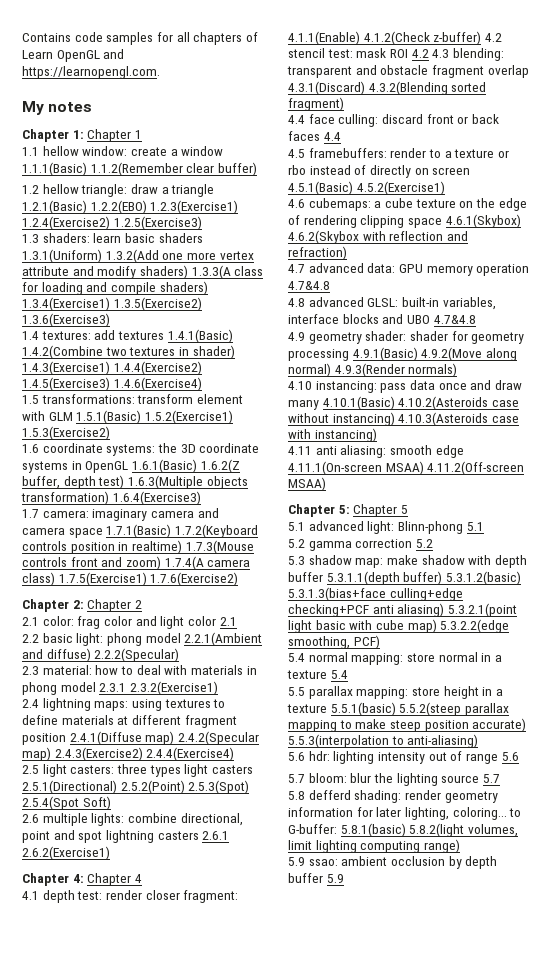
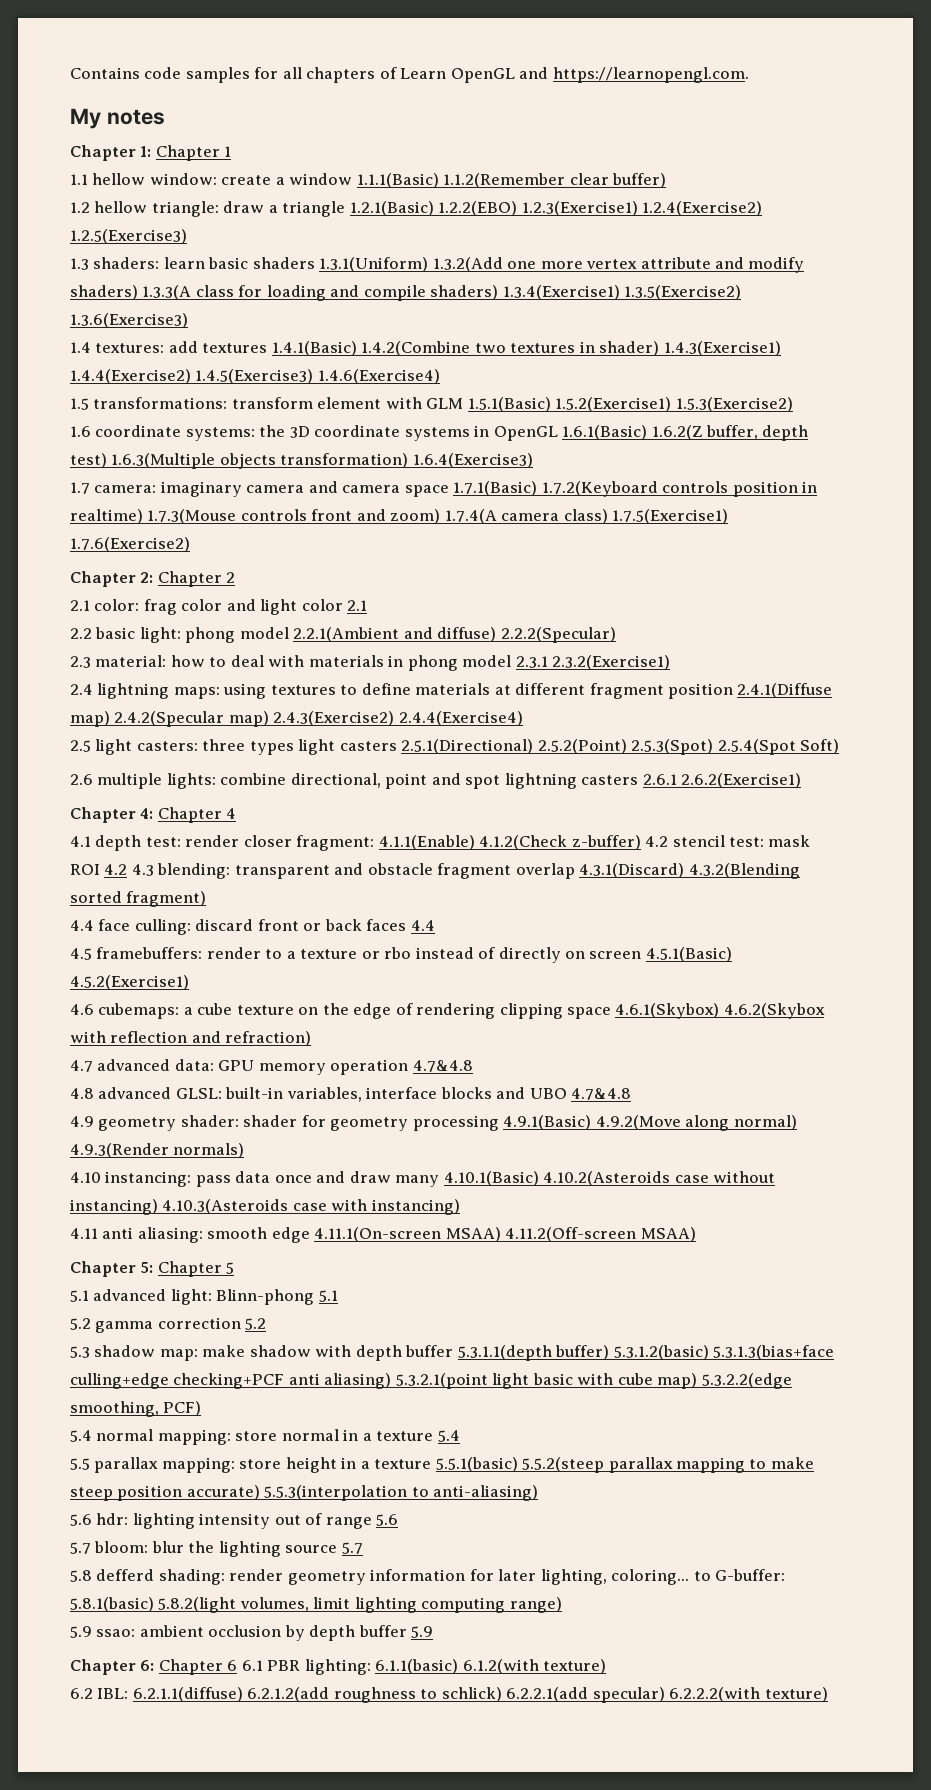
+ Chapter 6: Chapter 6 6.1 PBR lighting: 6.1.1(basic) 6.1.2(with texture)
+ 6.2 IBL: 6.2.1.1(diffuse) 6.2.1.2(add roughness to schlick) 6.2.2.1(add specular) 6.2.2.2(with texture)

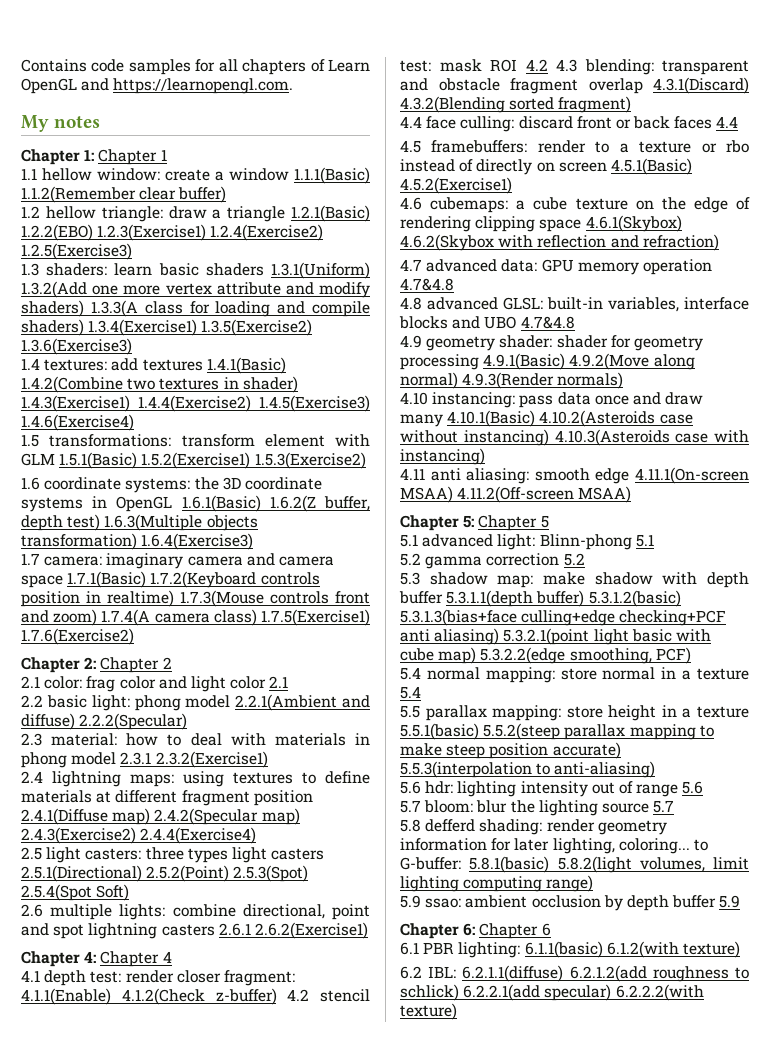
- Chapter 6: Chapter 6 6.1 PBR lighting: 6.1.1(basic) 6.1.2(with texture)
+ Chapter 6: Chapter 6
+ 6.1 PBR lighting: 6.1.1(basic) 6.1.2(with texture)

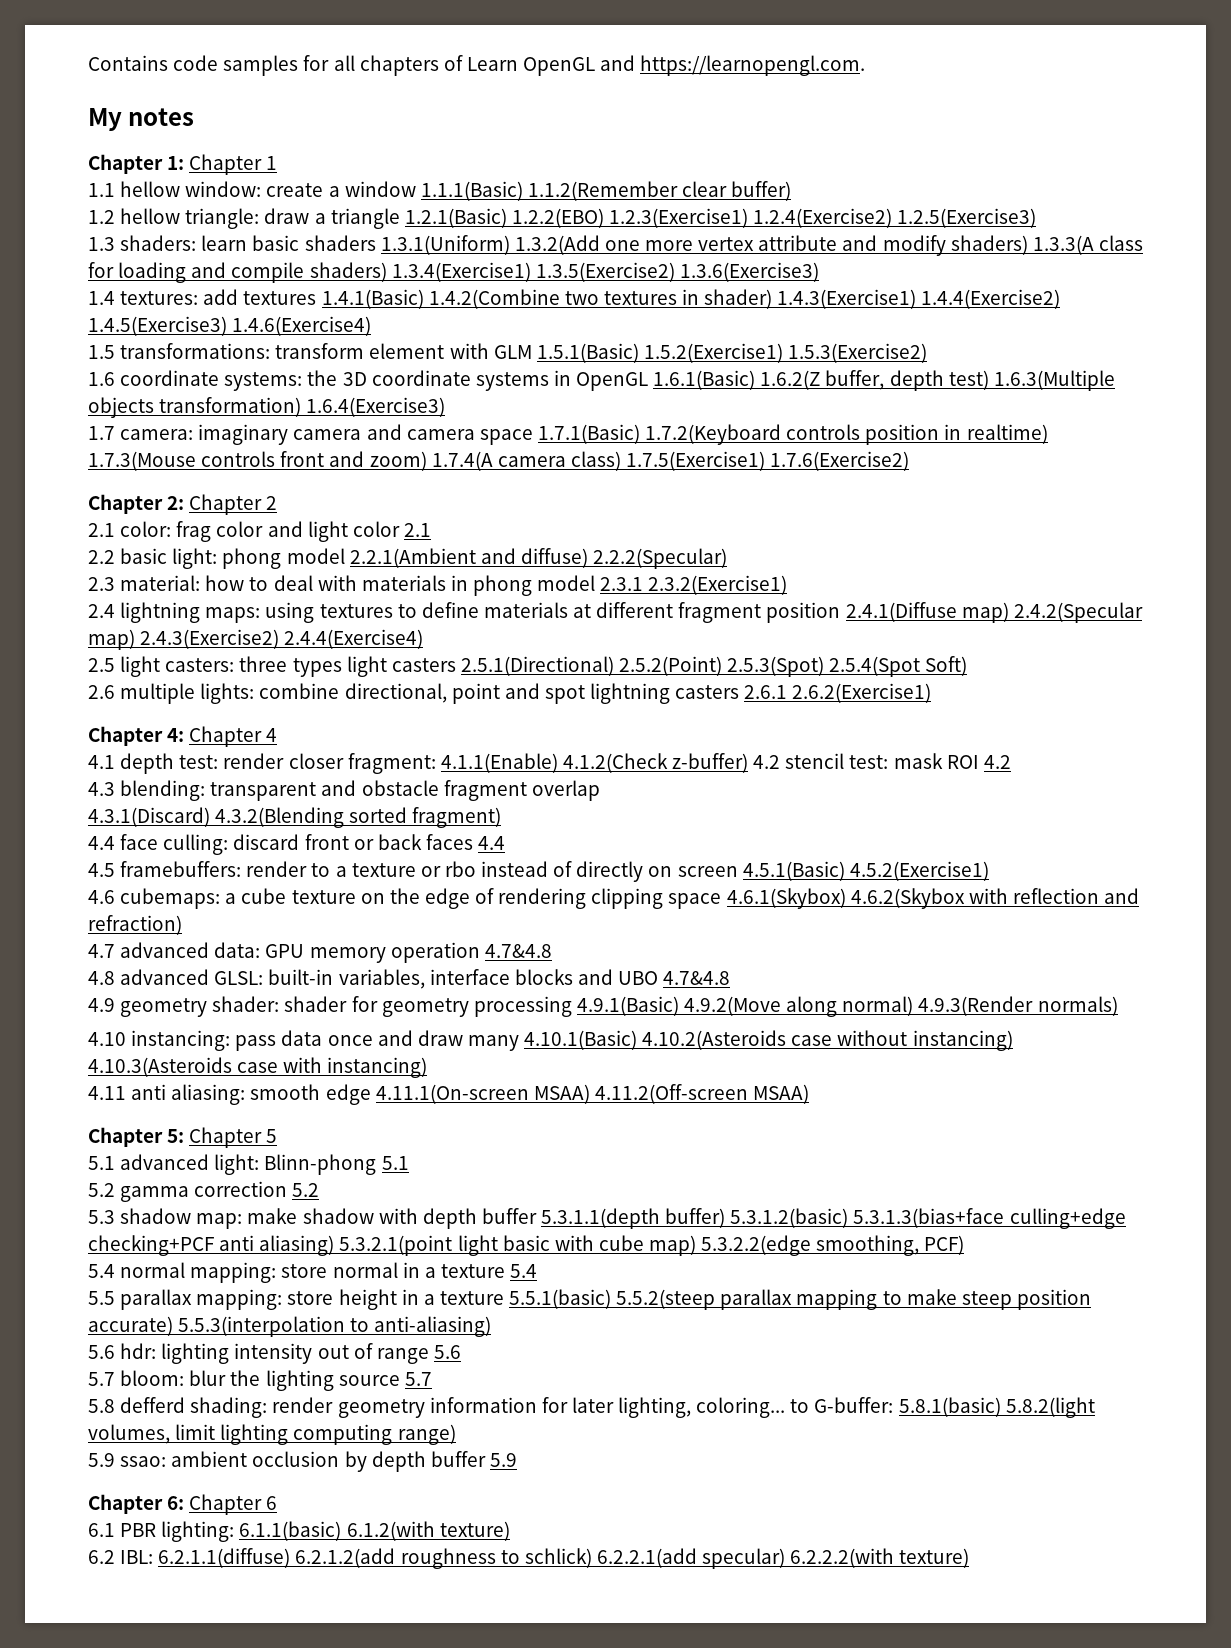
- 4.1 depth test: render closer fragment: 4.1.1(Enable) 4.1.2(Check z-buffer) 4.2 stencil test: mask ROI 4.2 4.3 blending: transparent and obstacle fragment overlap 4.3.1(Discard) 4.3.2(Blending sorted fragment)
+ 4.1 depth test: render closer fragment: 4.1.1(Enable) 4.1.2(Check z-buffer) 4.2 stencil test: mask ROI 4.2
+ 4.3 blending: transparent and obstacle fragment overlap
+ 4.3.1(Discard) 4.3.2(Blending sorted fragment)

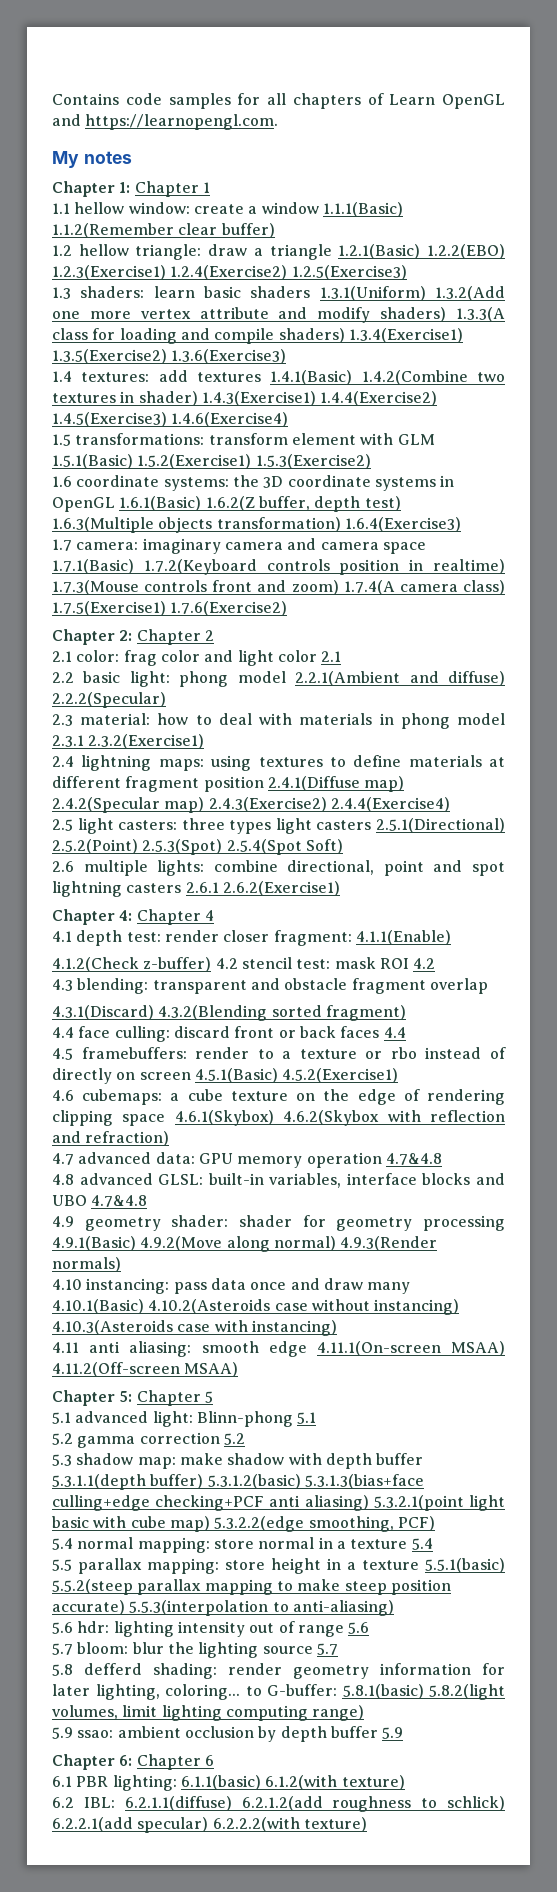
- 4.1 depth test: render closer fragment: 4.1.1(Enable) 4.1.2(Check z-buffer) 4.2 stencil test: mask ROI 4.2
+ 4.1 depth test: render closer fragment: 4.1.1(Enable)
+ 4.1.2(Check z-buffer) 4.2 stencil test: mask ROI 4.2

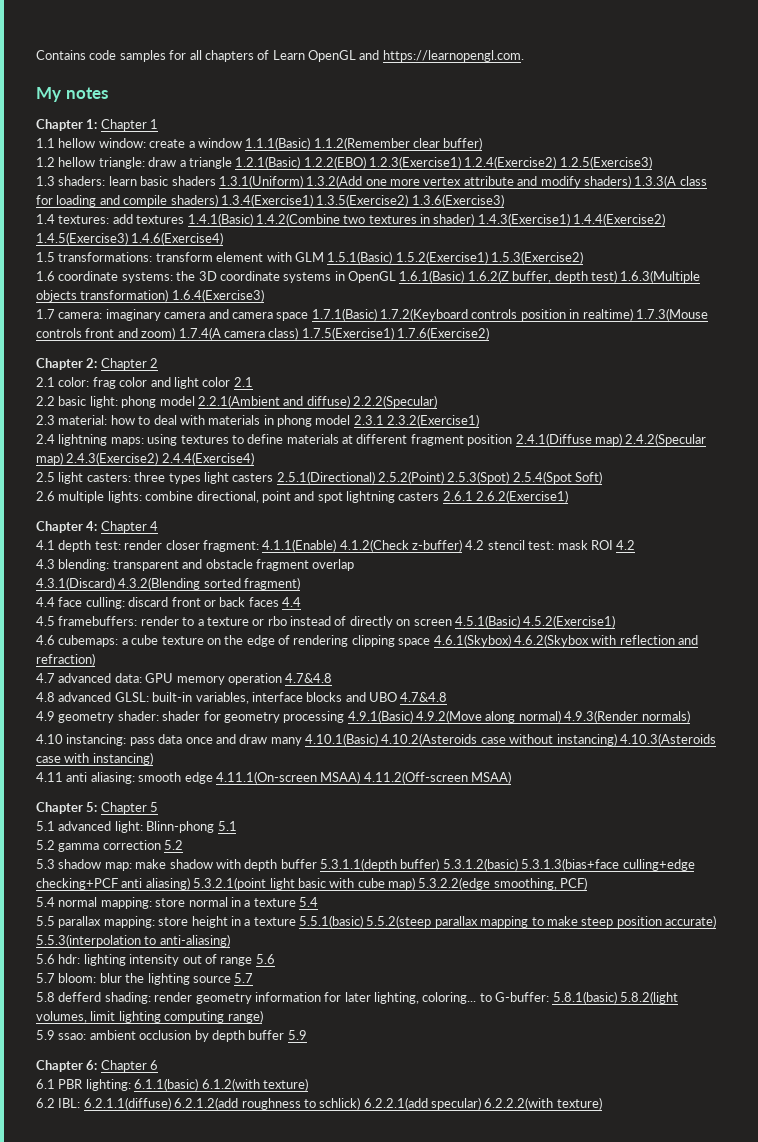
- 4.1 depth test: render closer fragment: 4.1.1(Enable)
- 4.1.2(Check z-buffer) 4.2 stencil test: mask ROI 4.2
+ 4.1 depth test: render closer fragment: 4.1.1(Enable) 4.1.2(Check z-buffer) 4.2 stencil test: mask ROI 4.2

